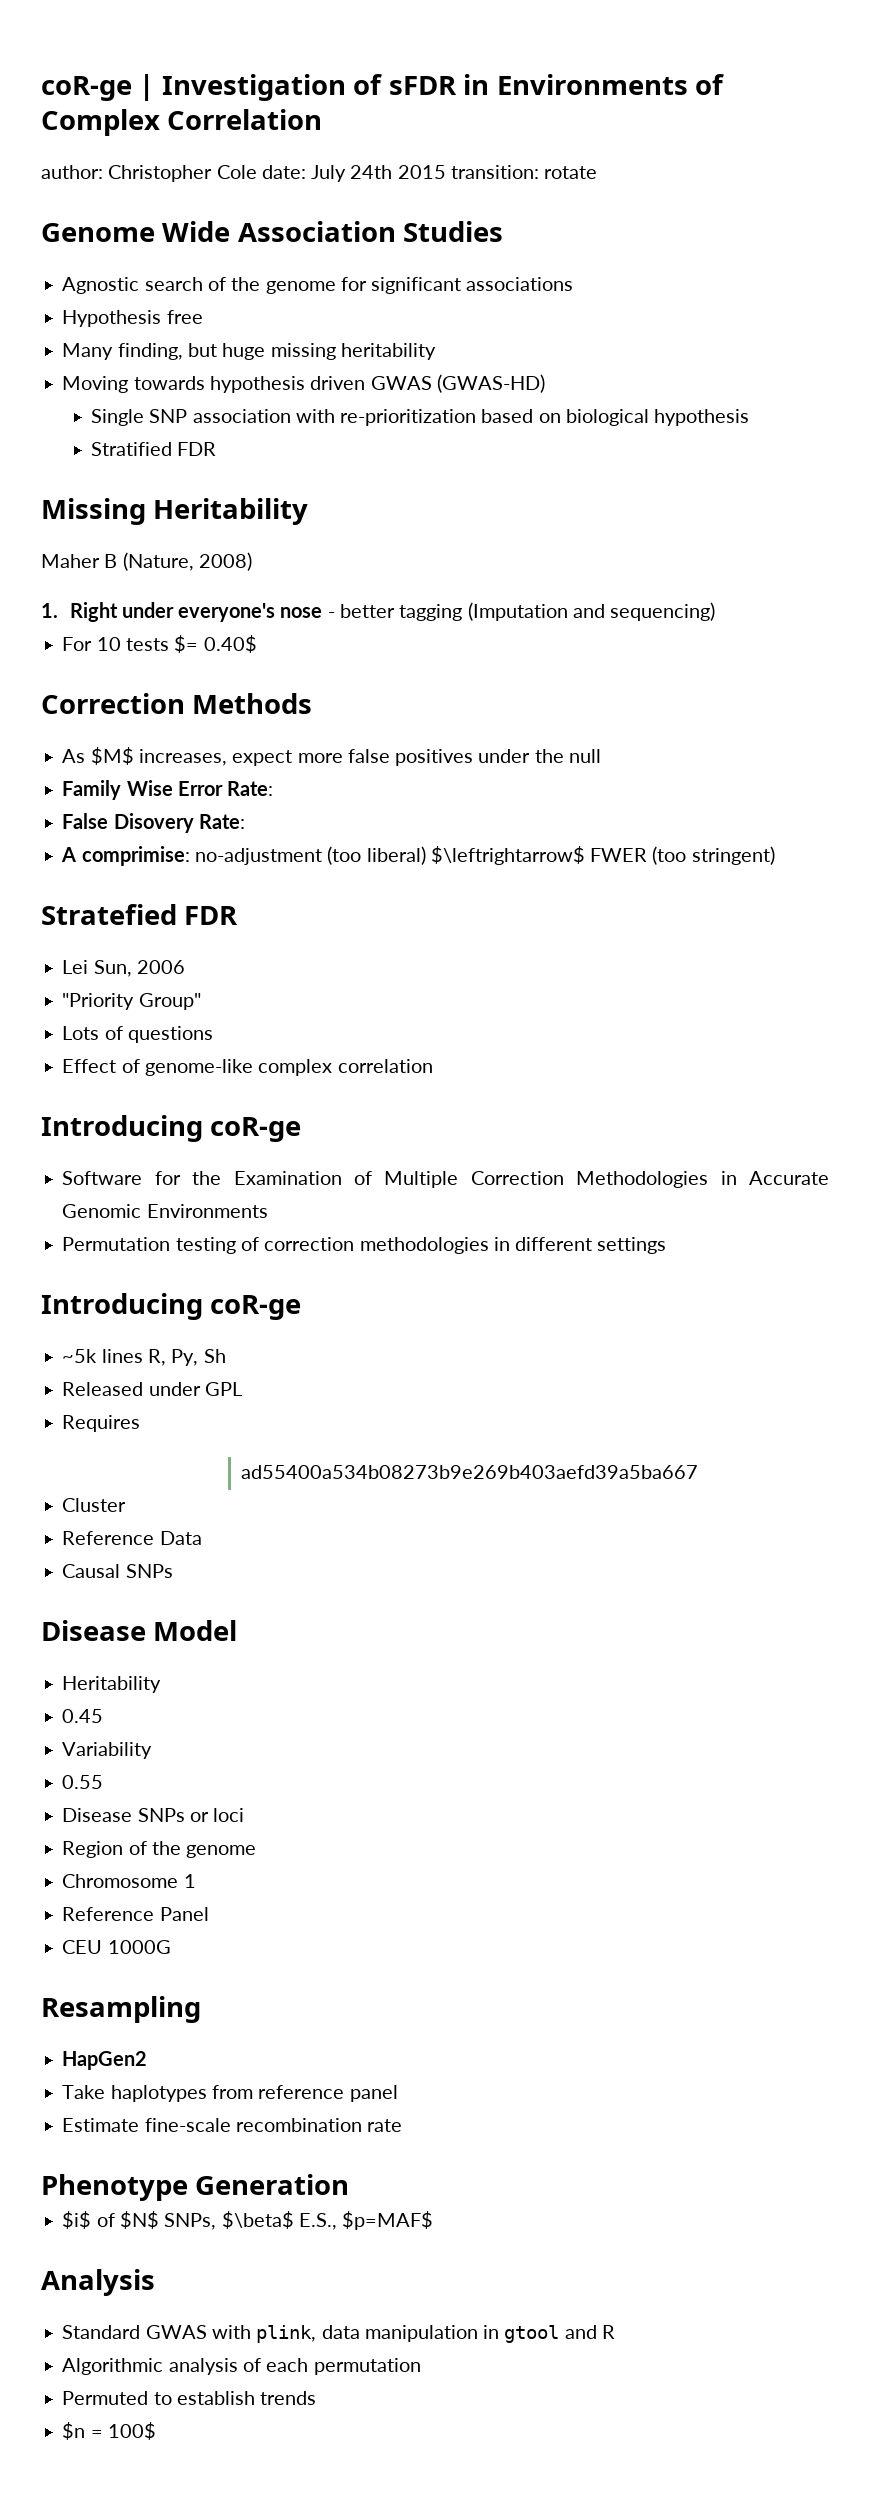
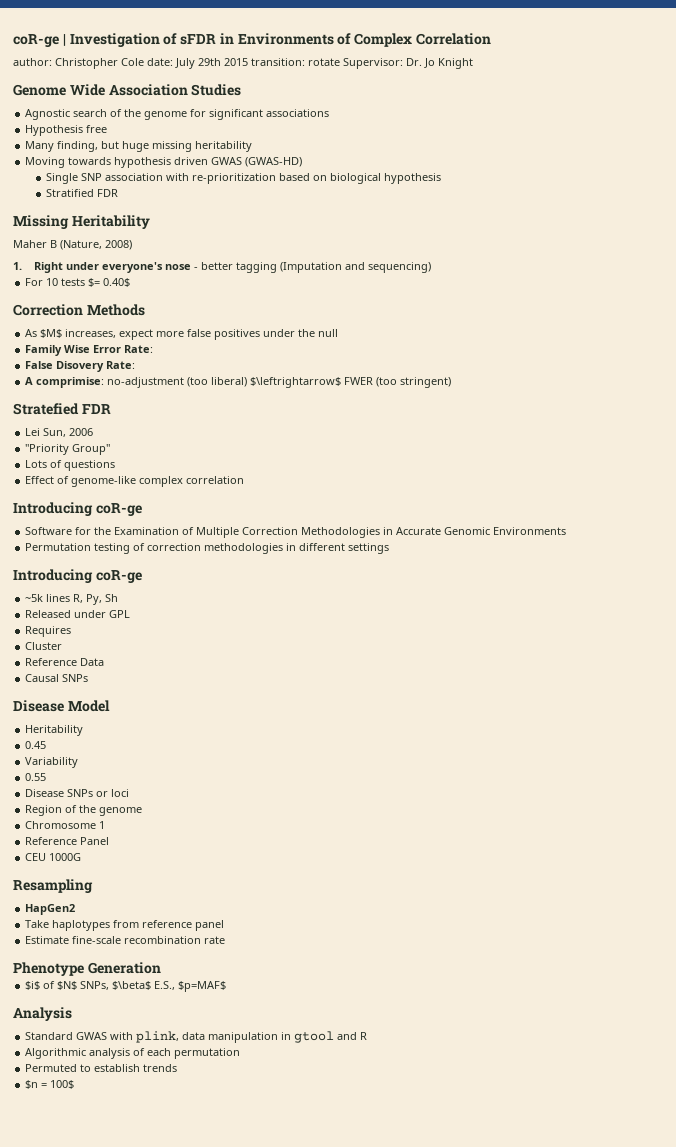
- author: Christopher Cole date: July 24th 2015 transition: rotate
+ author: Christopher Cole date: July 29th 2015 transition: rotate Supervisor: Dr. Jo Knight
- ad55400a534b08273b9e269b403aefd39a5ba667

